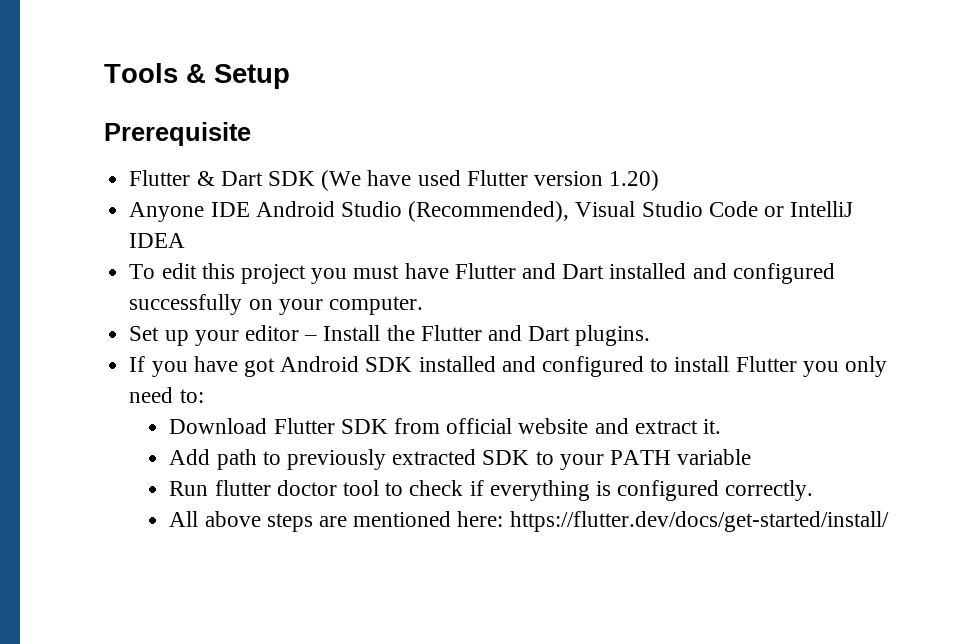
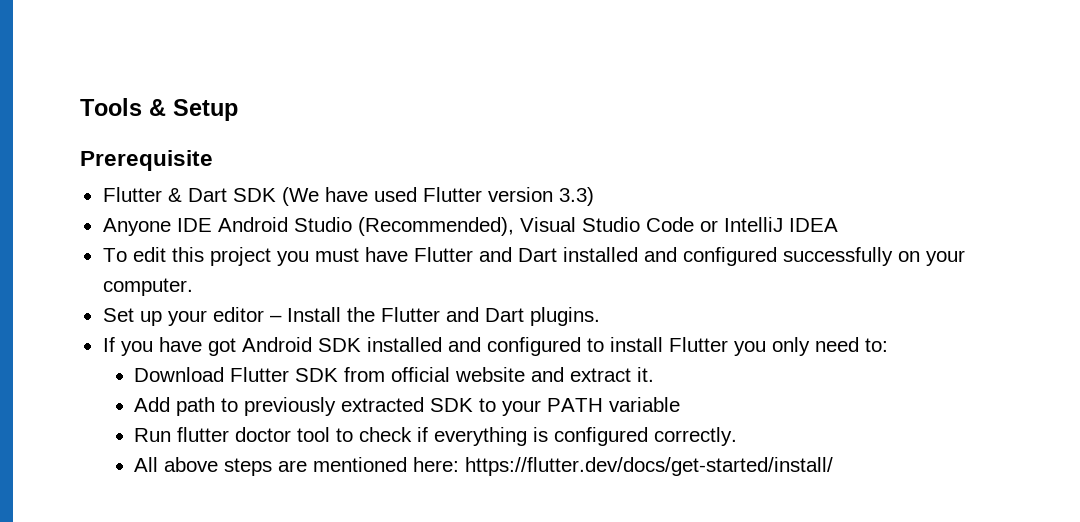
- Flutter & Dart SDK (We have used Flutter version 1.20)
+ Flutter & Dart SDK (We have used Flutter version 3.3)

